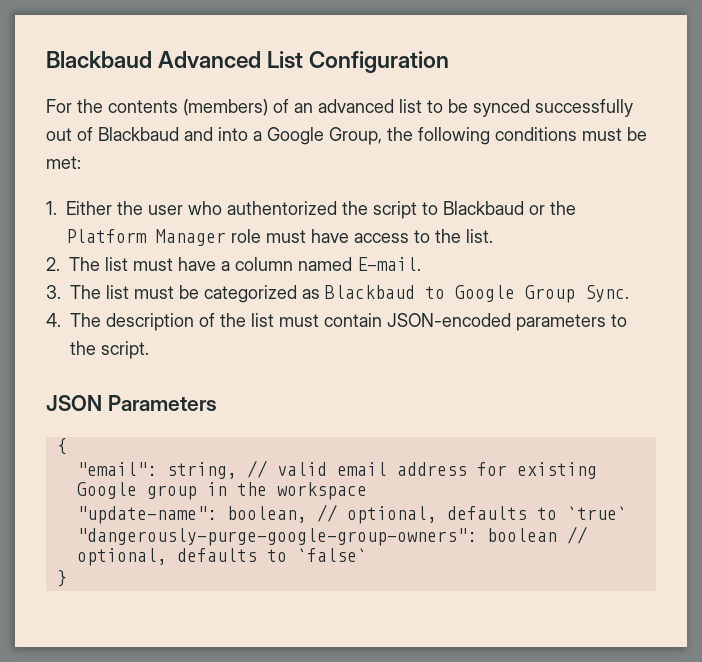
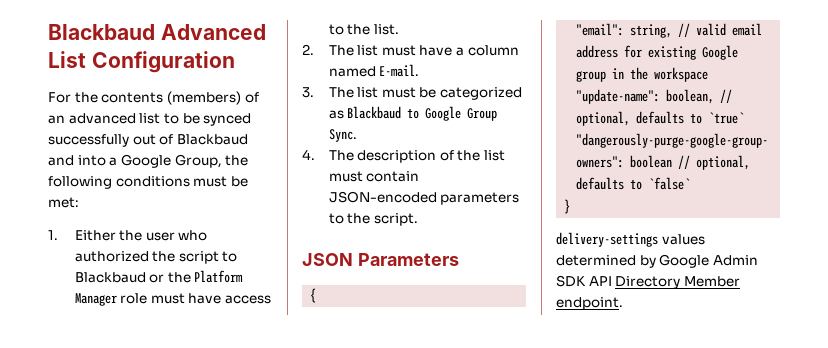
- 1. Either the user who authentorized the script to Blackbaud or the Platform Manager role must have access to the list.
+ 1. Either the user who authorized the script to Blackbaud or the Platform Manager role must have access to the list.
+ delivery-settings values determined by Google Admin SDK API Directory Member endpoint.

